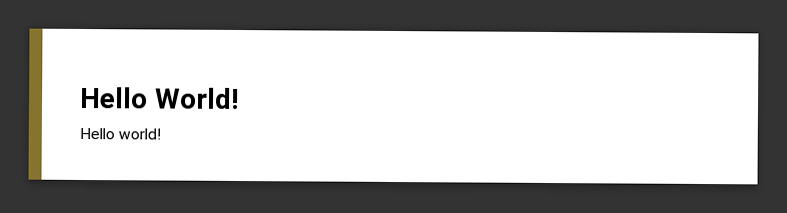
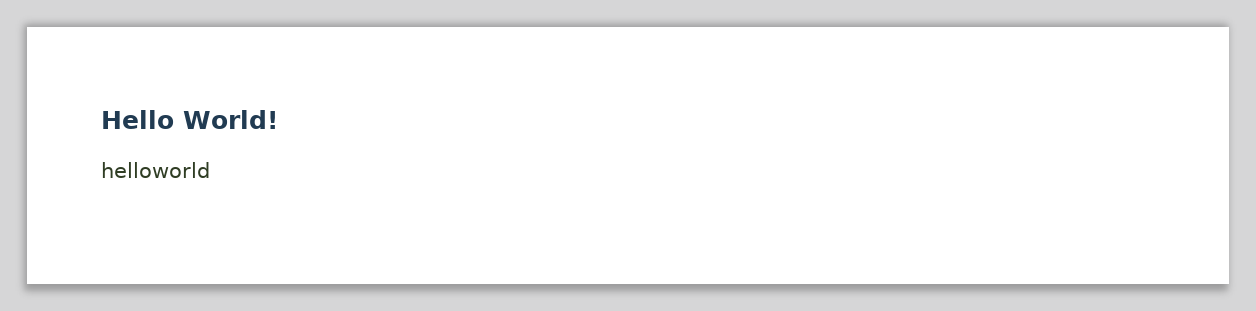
- Hello world!
+ helloworld

